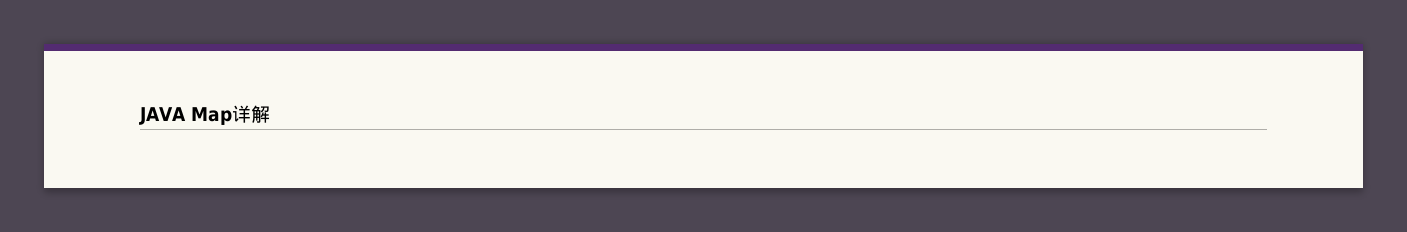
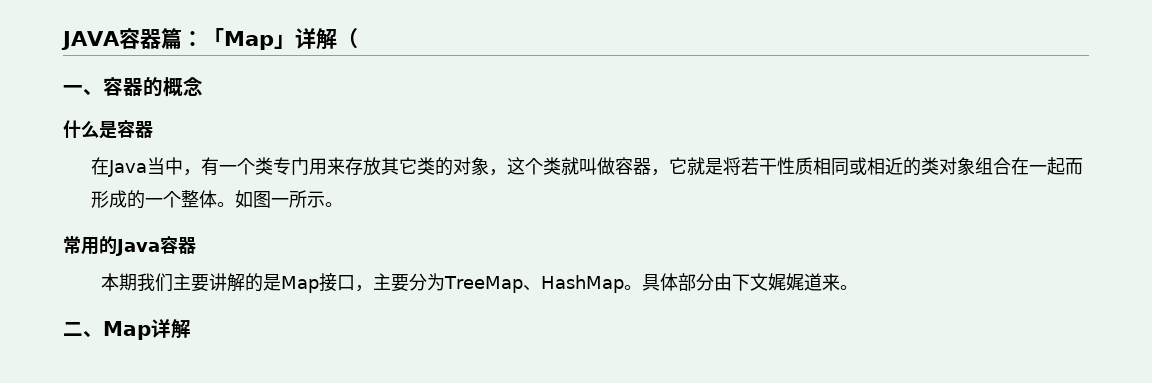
- JAVA Map详解
+ JAVA容器篇：「Map」详解（
+ 一、容器的概念
+ 什么是容器
+ 在Java当中，有一个类专门用来存放其它类的对象，这个类就叫做容器，它就是将若干性质相同或相近的类对象组合在一起而形成的一个整体。如图一所示。
+ 常用的Java容器
+ 本期我们主要讲解的是Map接口，主要分为TreeMap、HashMap。具体部分由下文娓娓道来。
+ 二、Map详解

